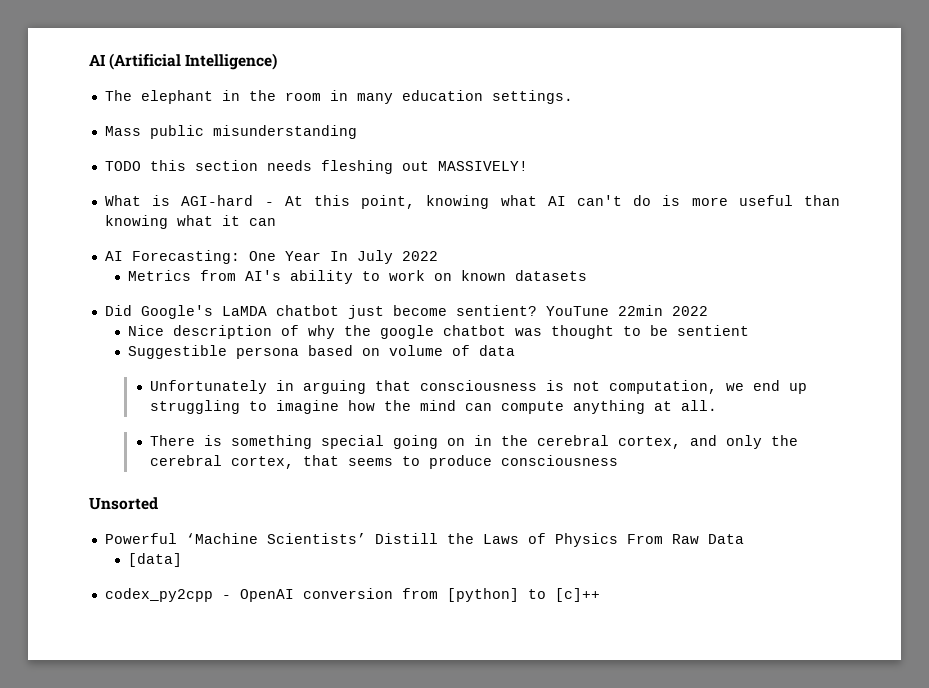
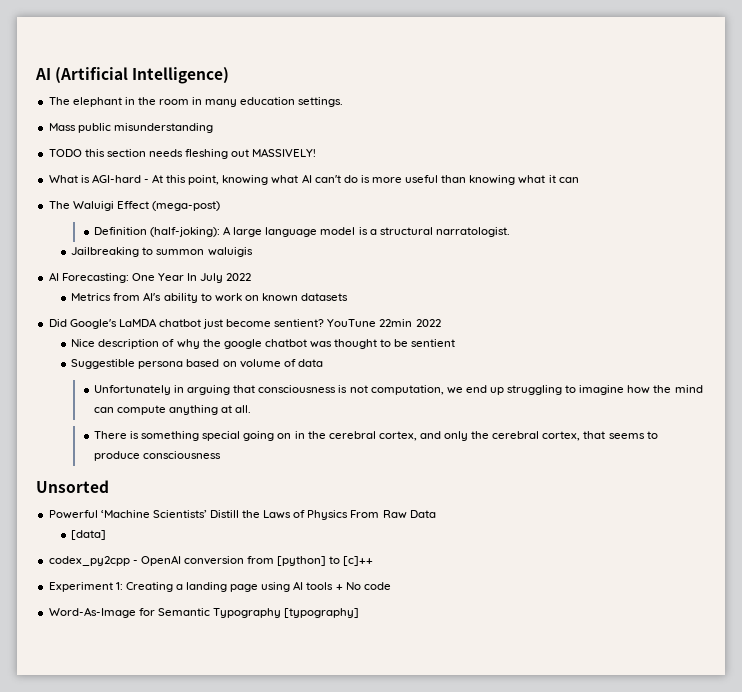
+ The Waluigi Effect (mega-post)
+ Definition (half-joking): A large language model is a structural narratologist.
+ Jailbreaking to summon waluigis
+ Experiment 1: Creating a landing page using AI tools + No code
+ Word-As-Image for Semantic Typography [typography]

